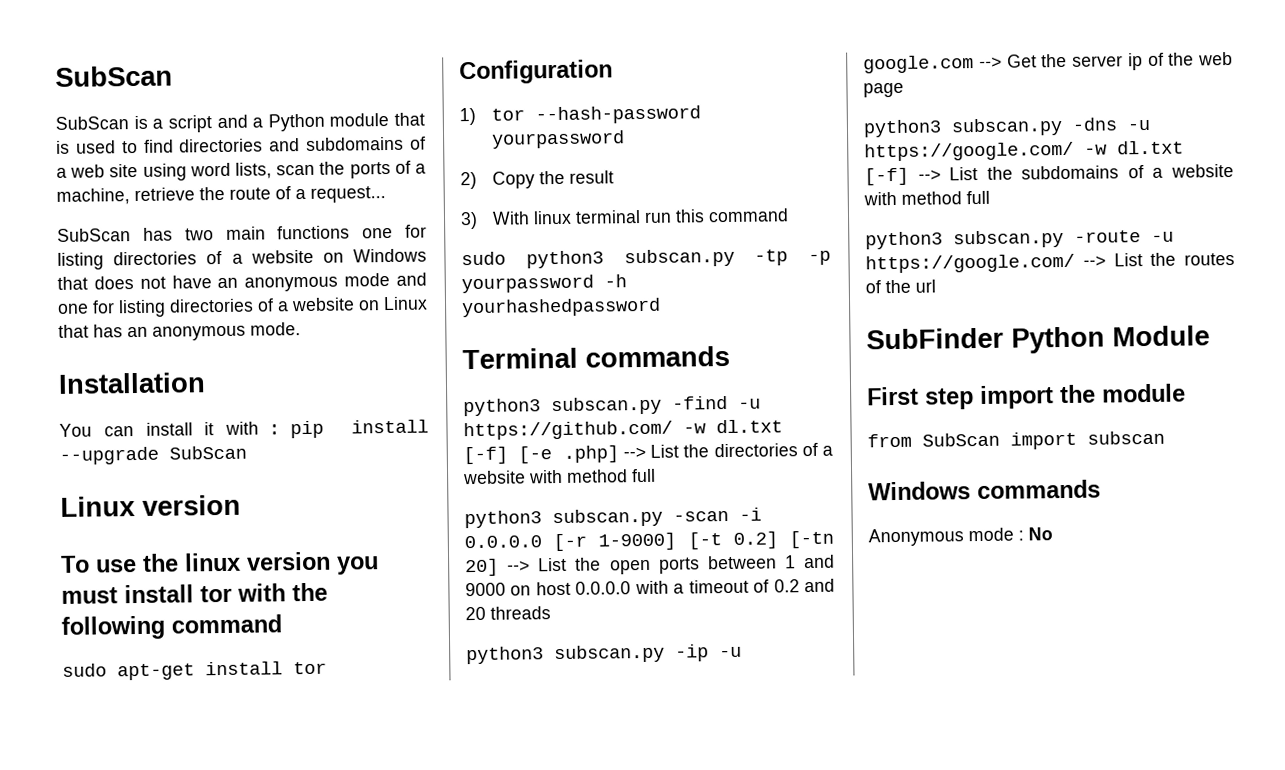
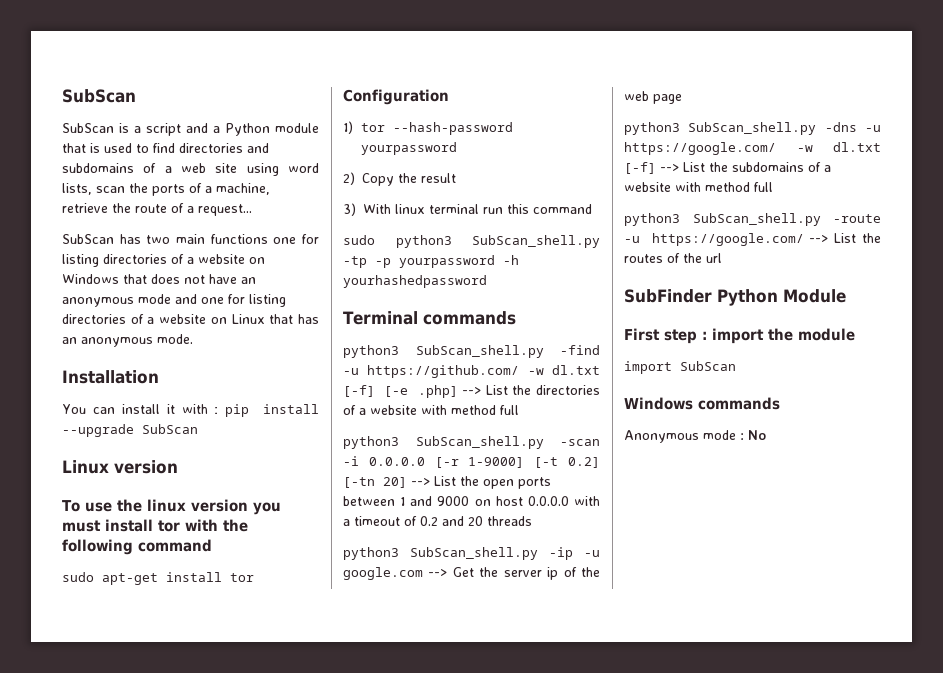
- sudo python3 subscan.py -tp -p yourpassword -h yourhashedpassword
+ sudo python3 SubScan_shell.py -tp -p yourpassword -h yourhashedpassword
- python3 subscan.py -find -u https://github.com/ -w dl.txt [-f] [-e .php] --> List the directories of a website with method full
+ python3 SubScan_shell.py -find -u https://github.com/ -w dl.txt [-f] [-e .php] --> List the directories of a website with method full
- python3 subscan.py -scan -i 0.0.0.0 [-r 1-9000] [-t 0.2] [-tn 20] --> List the open ports between 1 and 9000 on host 0.0.0.0 with a timeout of 0.2 and 20 threads
+ python3 SubScan_shell.py -scan -i 0.0.0.0 [-r 1-9000] [-t 0.2] [-tn 20] --> List the open ports between 1 and 9000 on host 0.0.0.0 with a timeout of 0.2 and 20 threads
- python3 subscan.py -ip -u google.com --> Get the server ip of the web page
+ python3 SubScan_shell.py -ip -u google.com --> Get the server ip of the web page
- python3 subscan.py -dns -u https://google.com/ -w dl.txt [-f] --> List the subdomains of a website with method full
+ python3 SubScan_shell.py -dns -u https://google.com/ -w dl.txt [-f] --> List the subdomains of a website with method full
- python3 subscan.py -route -u https://google.com/ --> List the routes of the url
+ python3 SubScan_shell.py -route -u https://google.com/ --> List the routes of the url
- First step import the module
+ First step : import the module
- from SubScan import subscan
+ import SubScan

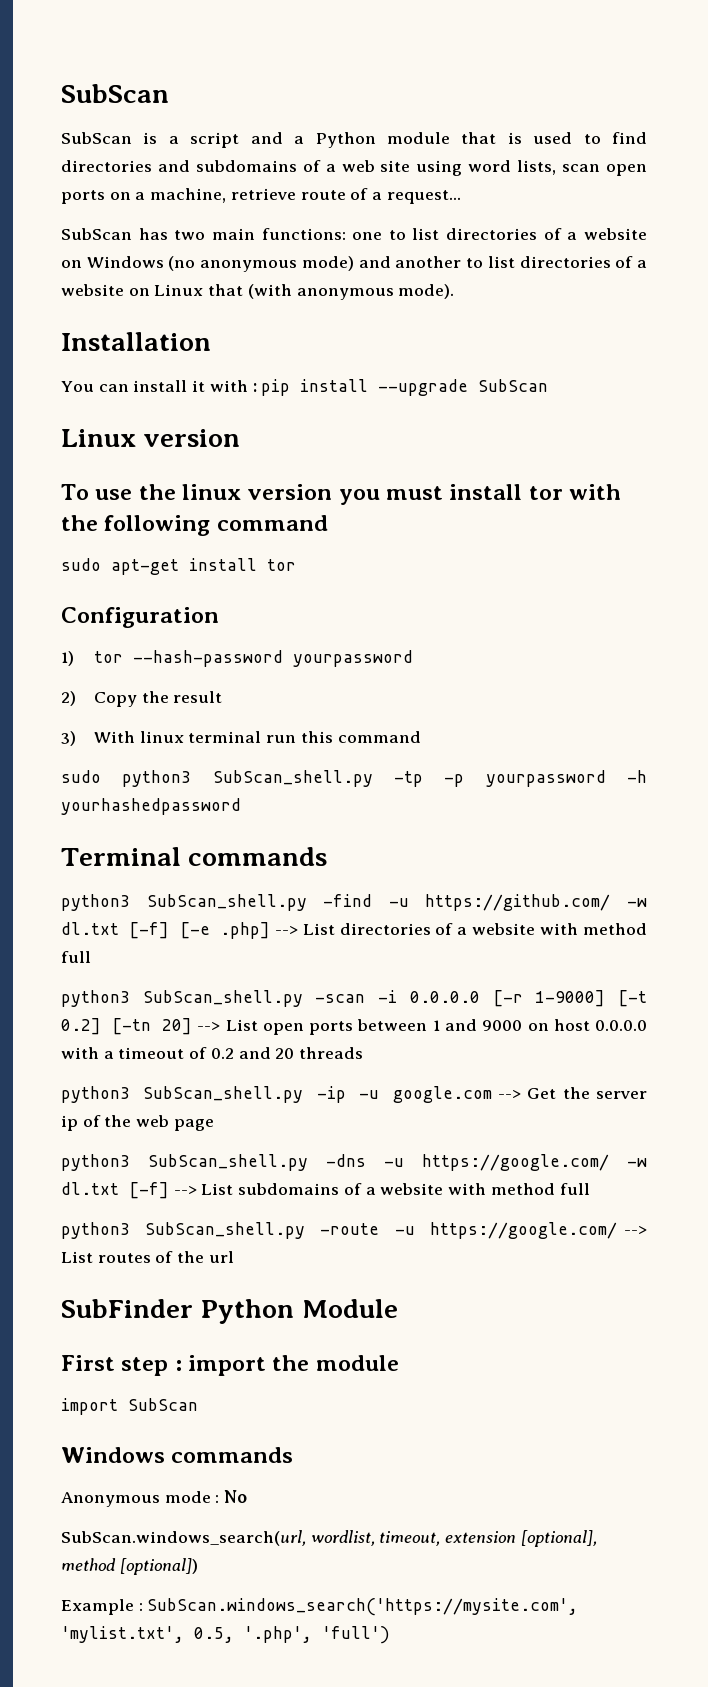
- SubScan is a script and a Python module that is used to find directories and subdomains of a web site using word lists, scan the ports of a machine, retrieve the route of a request...
+ SubScan is a script and a Python module that is used to find directories and subdomains of a web site using word lists, scan open ports on a machine, retrieve route of a request...
- SubScan has two main functions one for listing directories of a website on Windows that does not have an anonymous mode and one for listing directories of a website on Linux that has an anonymous mode.
+ SubScan has two main functions: one to list directories of a website on Windows (no anonymous mode) and another to list directories of a website on Linux that (with anonymous mode).
- python3 SubScan_shell.py -find -u https://github.com/ -w dl.txt [-f] [-e .php] --> List the directories of a website with method full
+ python3 SubScan_shell.py -find -u https://github.com/ -w dl.txt [-f] [-e .php] --> List directories of a website with method full
- python3 SubScan_shell.py -scan -i 0.0.0.0 [-r 1-9000] [-t 0.2] [-tn 20] --> List the open ports between 1 and 9000 on host 0.0.0.0 with a timeout of 0.2 and 20 threads
+ python3 SubScan_shell.py -scan -i 0.0.0.0 [-r 1-9000] [-t 0.2] [-tn 20] --> List open ports between 1 and 9000 on host 0.0.0.0 with a timeout of 0.2 and 20 threads
- python3 SubScan_shell.py -dns -u https://google.com/ -w dl.txt [-f] --> List the subdomains of a website with method full
+ python3 SubScan_shell.py -dns -u https://google.com/ -w dl.txt [-f] --> List subdomains of a website with method full
- python3 SubScan_shell.py -route -u https://google.com/ --> List the routes of the url
+ python3 SubScan_shell.py -route -u https://google.com/ --> List routes of the url
+ SubScan.windows_search(url, wordlist, timeout, extension [optional], method [optional])
+ Example : SubScan.windows_search('https://mysite.com', 'mylist.txt', 0.5, '.php', 'full')

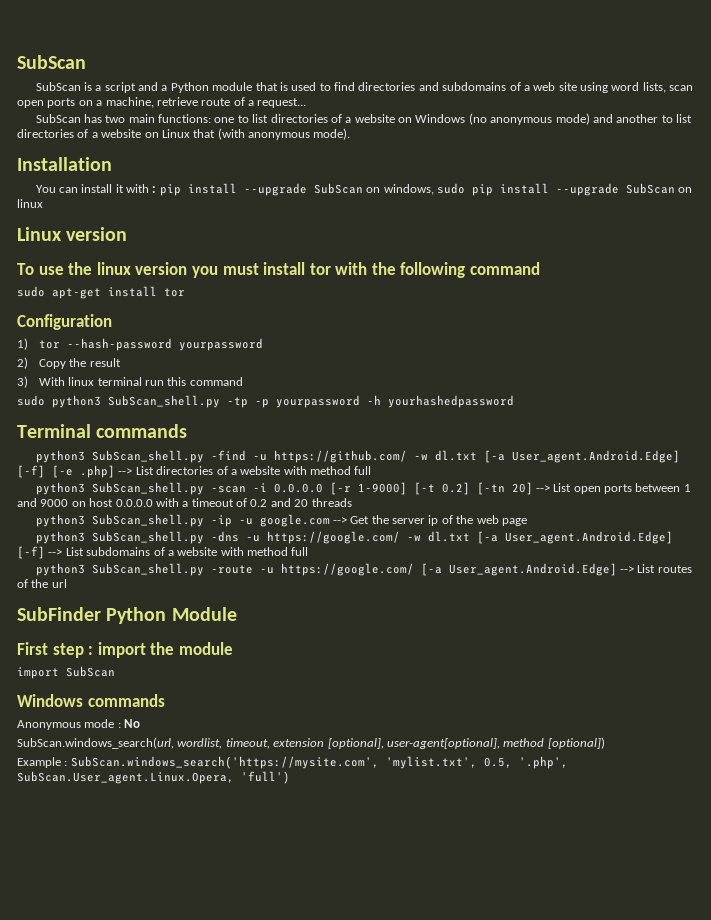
- You can install it with : pip install --upgrade SubScan
+ You can install it with : pip install --upgrade SubScan on windows, sudo pip install --upgrade SubScan on linux
- python3 SubScan_shell.py -find -u https://github.com/ -w dl.txt [-f] [-e .php] --> List directories of a website with method full
+ python3 SubScan_shell.py -find -u https://github.com/ -w dl.txt [-a User_agent.Android.Edge] [-f] [-e .php] --> List directories of a website with method full
- python3 SubScan_shell.py -dns -u https://google.com/ -w dl.txt [-f] --> List subdomains of a website with method full
+ python3 SubScan_shell.py -dns -u https://google.com/ -w dl.txt [-a User_agent.Android.Edge] [-f] --> List subdomains of a website with method full
- python3 SubScan_shell.py -route -u https://google.com/ --> List routes of the url
+ python3 SubScan_shell.py -route -u https://google.com/ [-a User_agent.Android.Edge] --> List routes of the url
- SubScan.windows_search(url, wordlist, timeout, extension [optional], method [optional])
+ SubScan.windows_search(url, wordlist, timeout, extension [optional], user-agent[optional], method [optional])
- Example : SubScan.windows_search('https://mysite.com', 'mylist.txt', 0.5, '.php', 'full')
+ Example : SubScan.windows_search('https://mysite.com', 'mylist.txt', 0.5, '.php', SubScan.User_agent.Linux.Opera, 'full')

